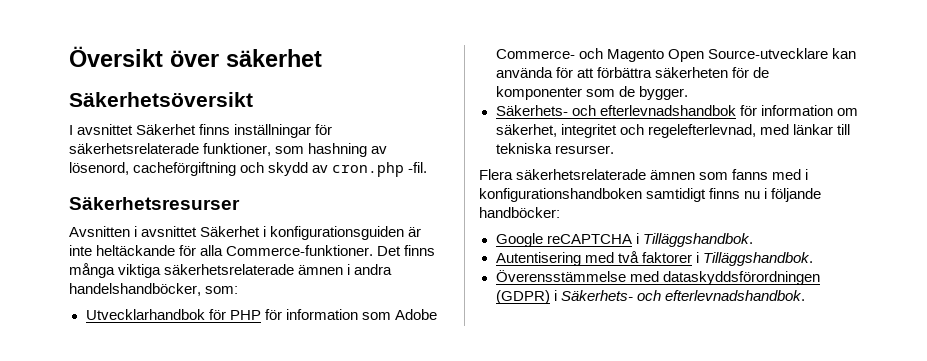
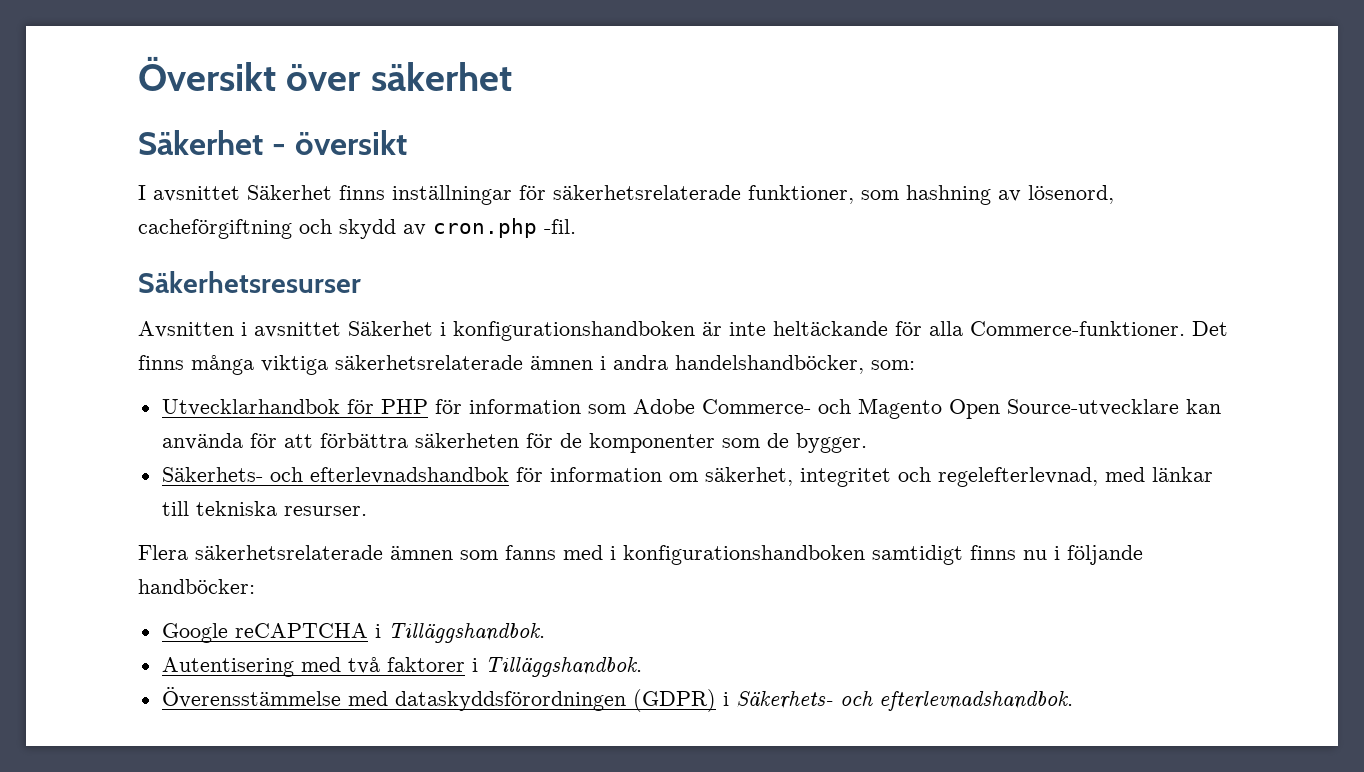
- Säkerhetsöversikt
+ Säkerhet - översikt
- Avsnitten i avsnittet Säkerhet i konfigurationsguiden är inte heltäckande för alla Commerce-funktioner.
+ Avsnitten i avsnittet Säkerhet i konfigurationshandboken är inte heltäckande för alla Commerce-funktioner.

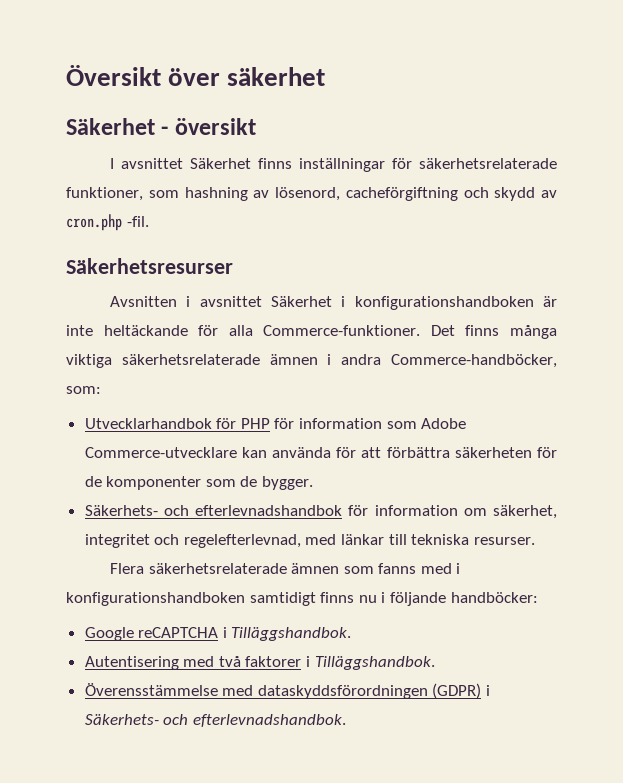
- Det finns många viktiga säkerhetsrelaterade ämnen i andra handelshandböcker, som:
+ Det finns många viktiga säkerhetsrelaterade ämnen i andra Commerce-handböcker, som:
- Utvecklarhandbok för PHP för information som Adobe Commerce- och Magento Open Source-utvecklare kan använda för att förbättra säkerheten för de komponenter som de bygger.
+ Utvecklarhandbok för PHP för information som Adobe Commerce-utvecklare kan använda för att förbättra säkerheten för de komponenter som de bygger.

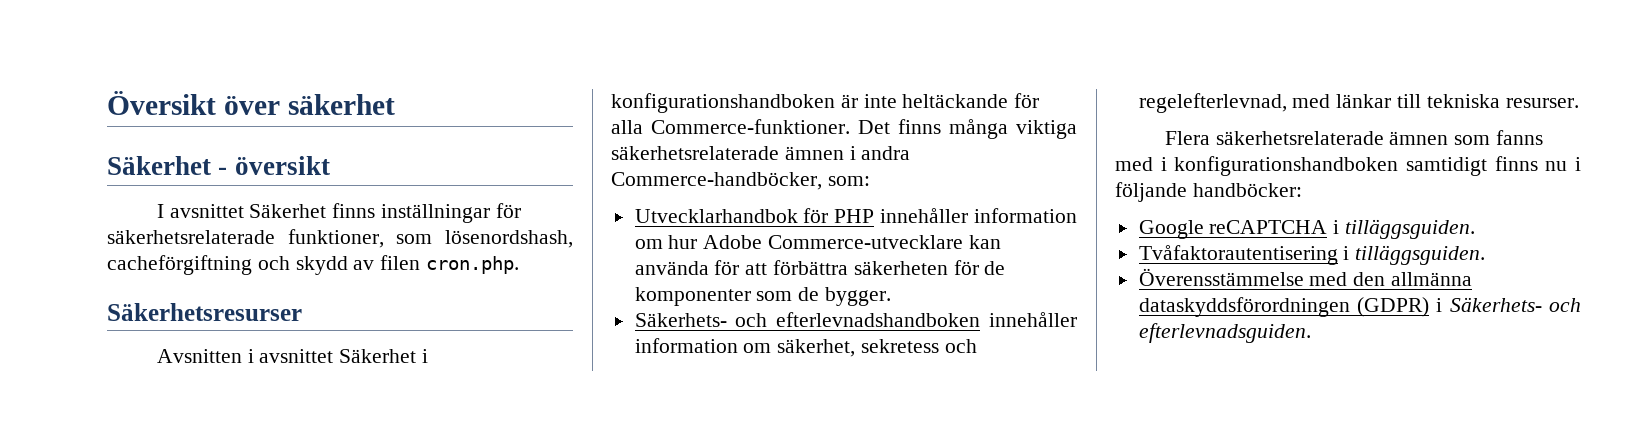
- I avsnittet Säkerhet finns inställningar för säkerhetsrelaterade funktioner, som hashning av lösenord, cacheförgiftning och skydd av cron.php -fil.
+ I avsnittet Säkerhet finns inställningar för säkerhetsrelaterade funktioner, som lösenordshash, cacheförgiftning och skydd av filen cron.php.
- Utvecklarhandbok för PHP för information som Adobe Commerce-utvecklare kan använda för att förbättra säkerheten för de komponenter som de bygger.
+ Utvecklarhandbok för PHP innehåller information om hur Adobe Commerce-utvecklare kan använda för att förbättra säkerheten för de komponenter som de bygger.
- Säkerhets- och efterlevnadshandbok för information om säkerhet, integritet och regelefterlevnad, med länkar till tekniska resurser.
+ Säkerhets- och efterlevnadshandboken innehåller information om säkerhet, sekretess och regelefterlevnad, med länkar till tekniska resurser.
- Google reCAPTCHA i Tilläggshandbok.
- Autentisering med två faktorer i Tilläggshandbok.
+ Google reCAPTCHA i tilläggsguiden.
+ Tvåfaktorautentisering i tilläggsguiden.
- Överensstämmelse med dataskyddsförordningen (GDPR) i Säkerhets- och efterlevnadshandbok.
+ Överensstämmelse med den allmänna dataskyddsförordningen (GDPR) i Säkerhets- och efterlevnadsguiden.

